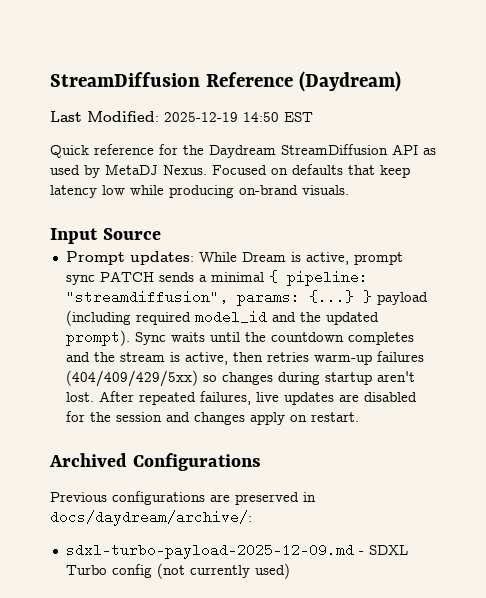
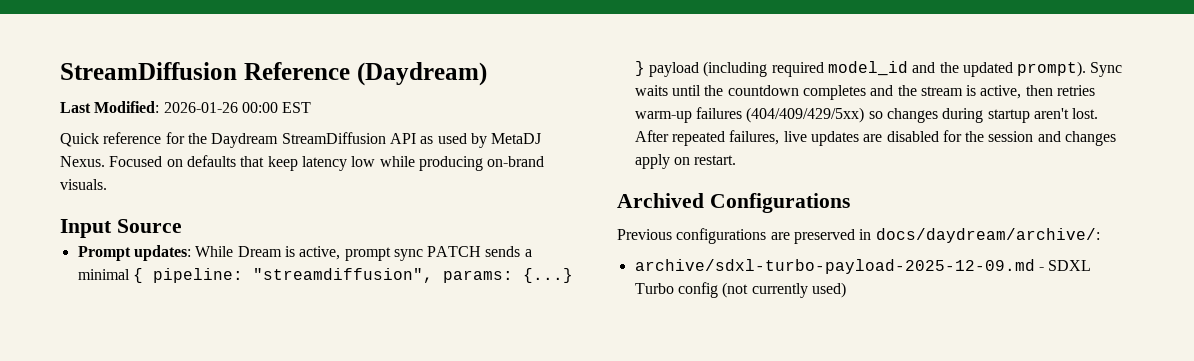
- Last Modified: 2025-12-19 14:50 EST
+ Last Modified: 2026-01-26 00:00 EST
- sdxl-turbo-payload-2025-12-09.md - SDXL Turbo config (not currently used)
+ archive/sdxl-turbo-payload-2025-12-09.md - SDXL Turbo config (not currently used)

